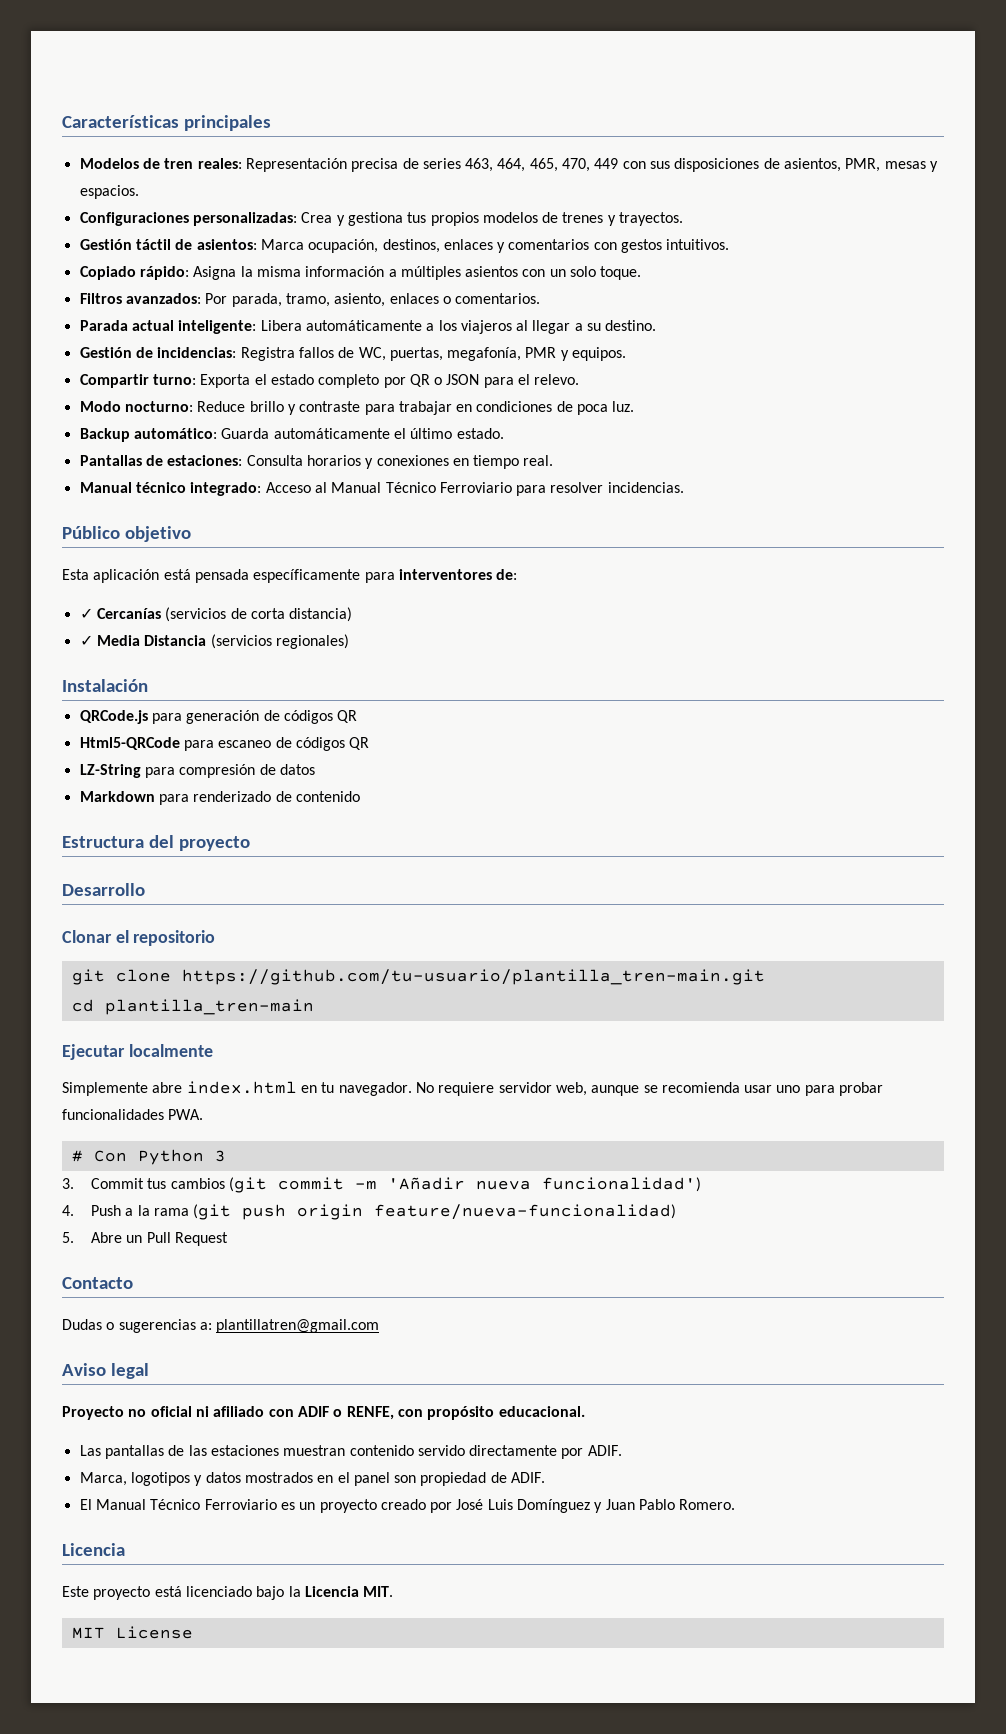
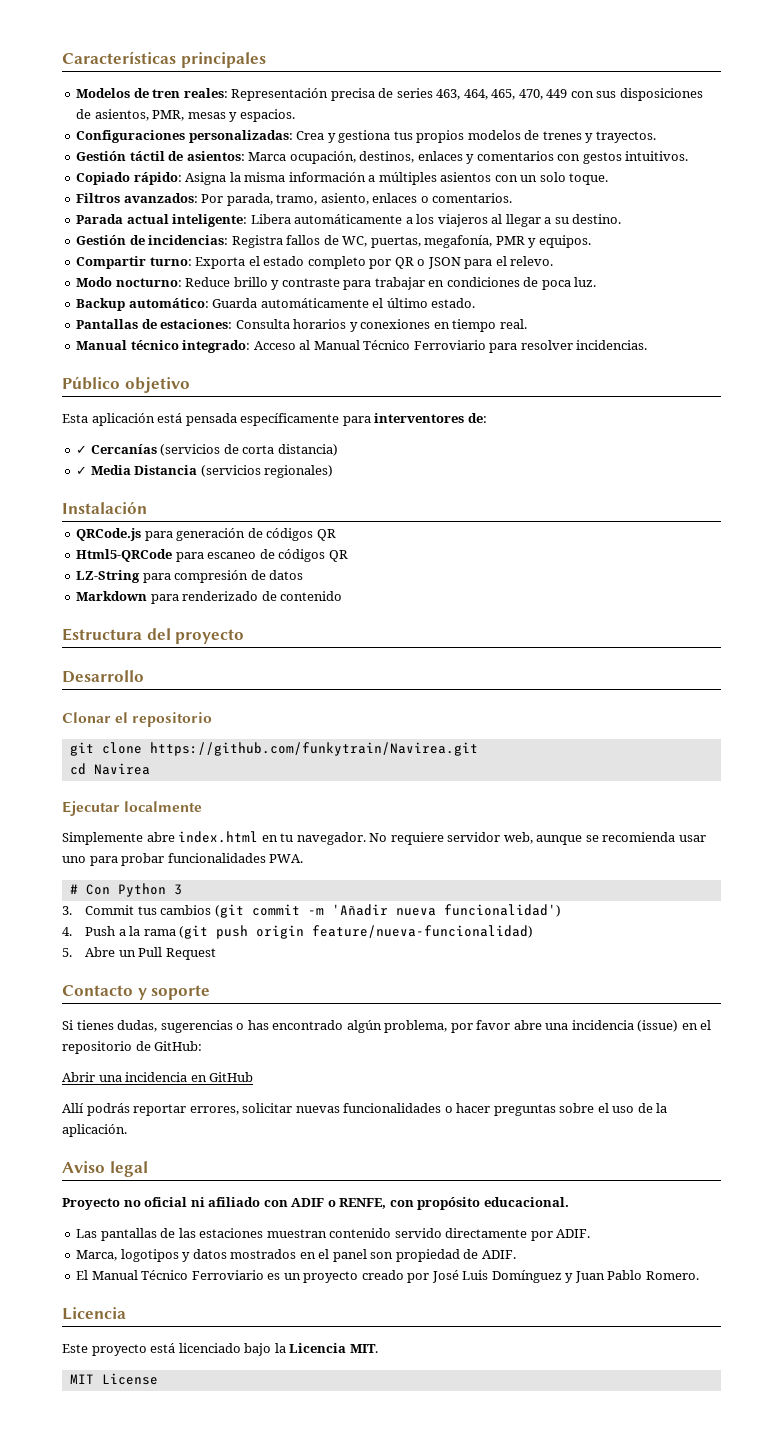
- git clone https://github.com/tu-usuario/plantilla_tren-main.git
+ git clone https://github.com/funkytrain/Navirea.git
- cd plantilla_tren-main
+ cd Navirea
- Contacto
- Dudas o sugerencias a: plantillatren@gmail.com
+ Contacto y soporte
+ Si tienes dudas, sugerencias o has encontrado algún problema, por favor abre una incidencia (issue) en el repositorio de GitHub:
+ Abrir una incidencia en GitHub
+ Allí podrás reportar errores, solicitar nuevas funcionalidades o hacer preguntas sobre el uso de la aplicación.

